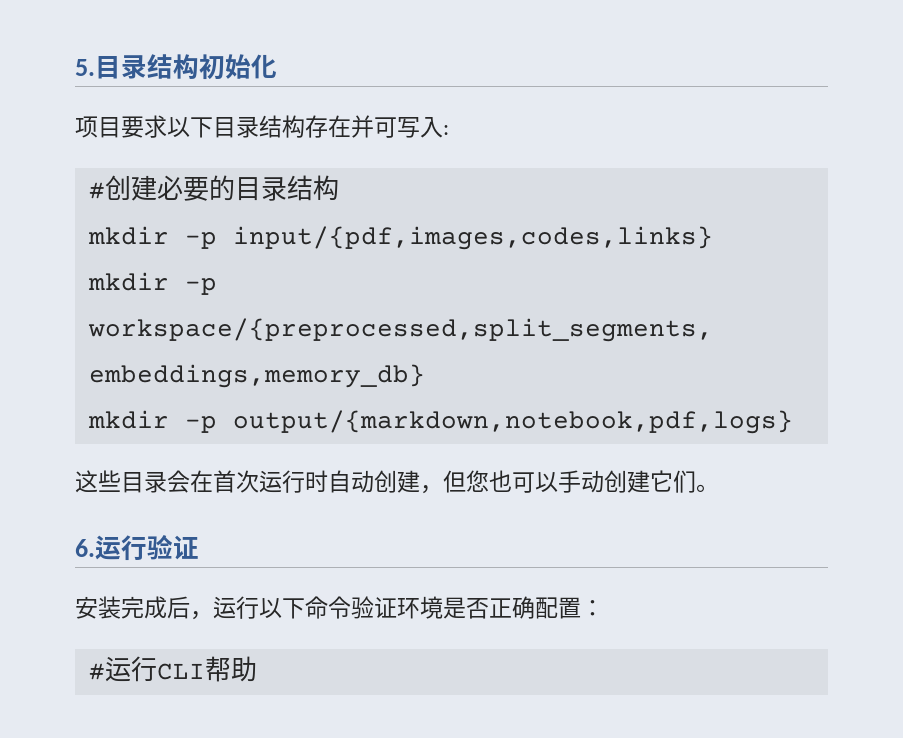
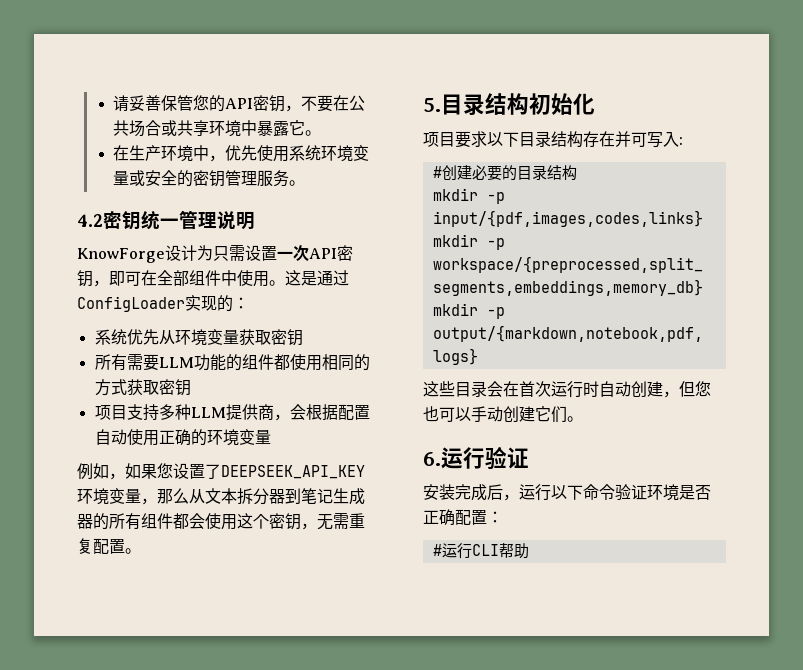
+ 请妥善保管您的API密钥，不要在公共场合或共享环境中暴露它。
+ 在生产环境中，优先使用系统环境变量或安全的密钥管理服务。
+ 4.2密钥统一管理说明
+ KnowForge设计为只需设置一次API密钥，即可在全部组件中使用。这是通过ConfigLoader实现的：
+ 系统优先从环境变量获取密钥
+ 所有需要LLM功能的组件都使用相同的方式获取密钥
+ 项目支持多种LLM提供商，会根据配置自动使用正确的环境变量
+ 例如，如果您设置了DEEPSEEK_API_KEY环境变量，那么从文本拆分器到笔记生成器的所有组件都会使用这个密钥，无需重复配置。

